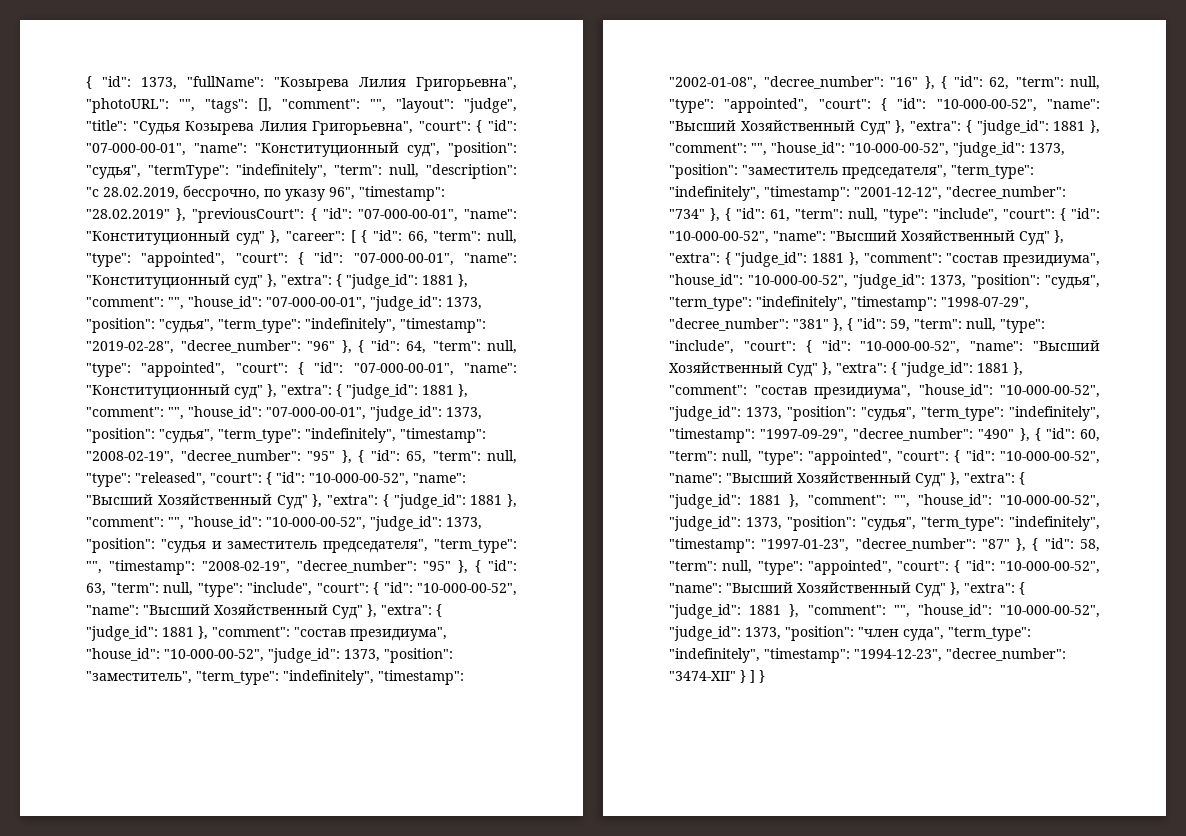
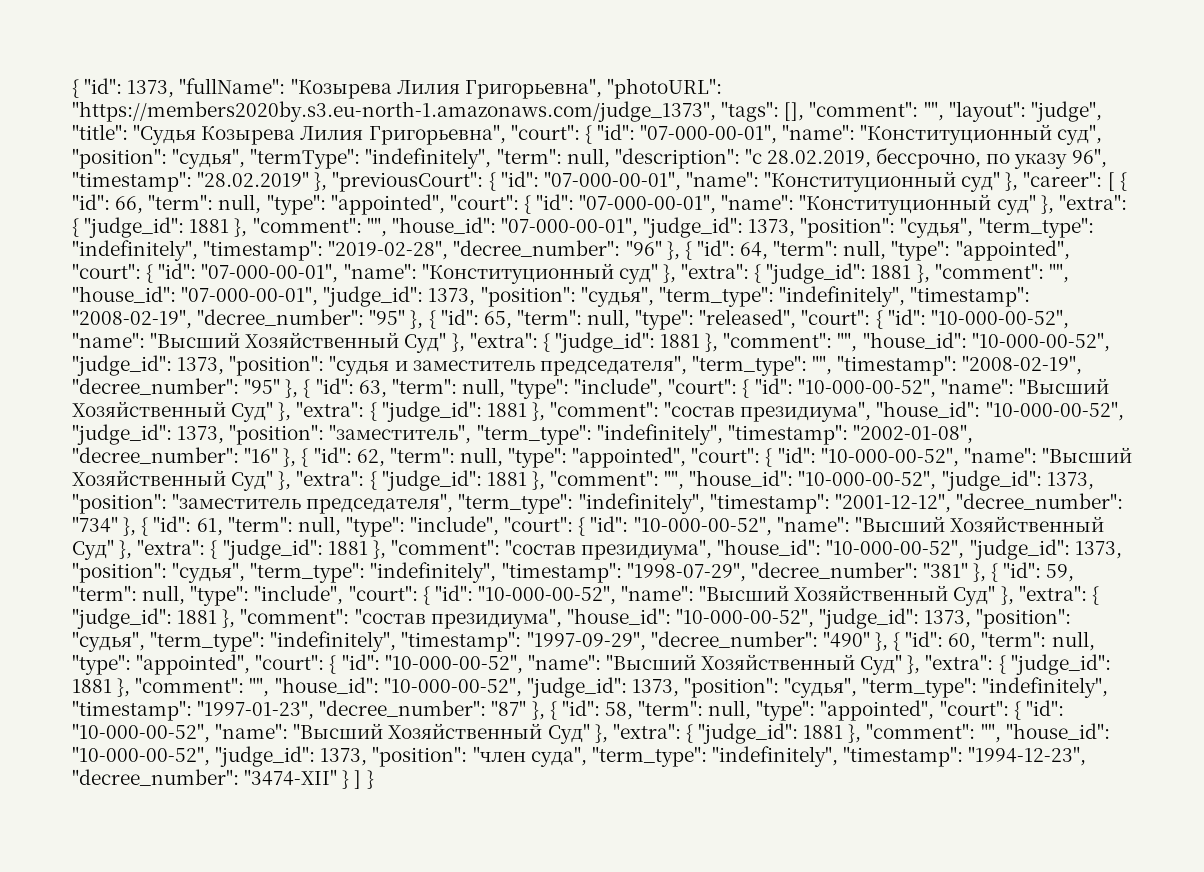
- "", "tags":
+ "https://members2020by.s3.eu-north-1.amazonaws.com/judge_1373", "tags":

